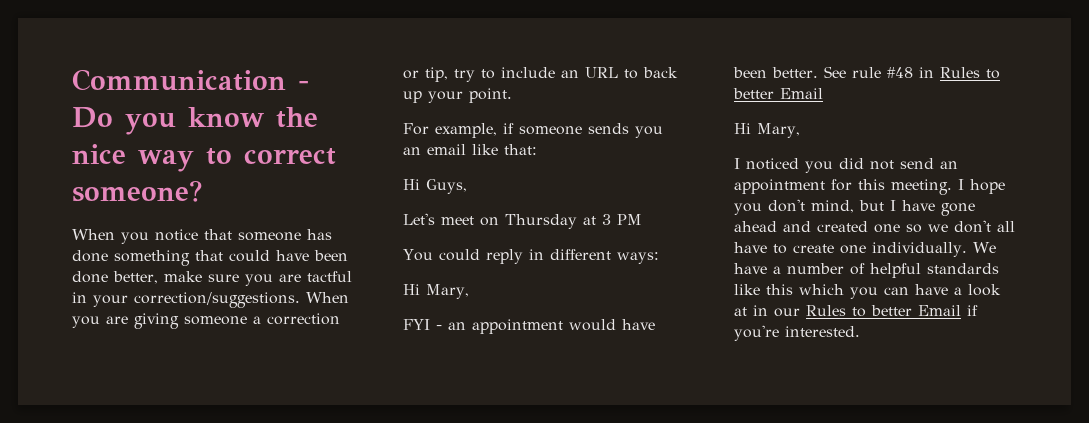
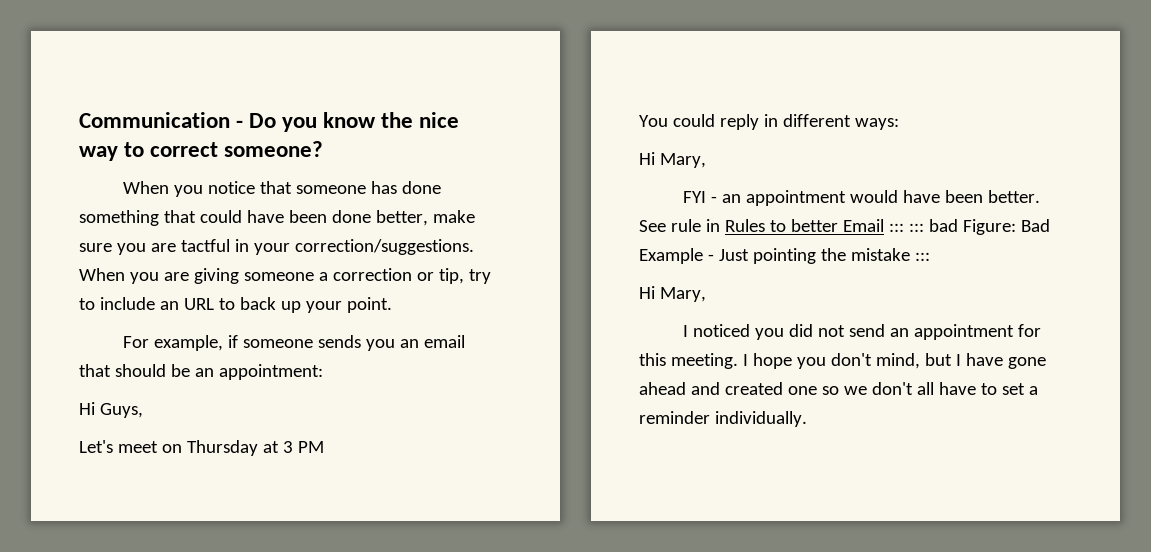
- For example, if someone sends you an email like that:
+ For example, if someone sends you an email that should be an appointment:
- See rule #48 in Rules to better Email
+ See rule in Rules to better Email ::: ::: bad Figure: Bad Example - Just pointing the mistake :::
- I hope you don't mind, but I have gone ahead and created one so we don't all have to create one individually. We have a number of helpful standards like this which you can have a look at in our Rules to better Email if you're interested.
+ I hope you don't mind, but I have gone ahead and created one so we don't all have to set a reminder individually.

